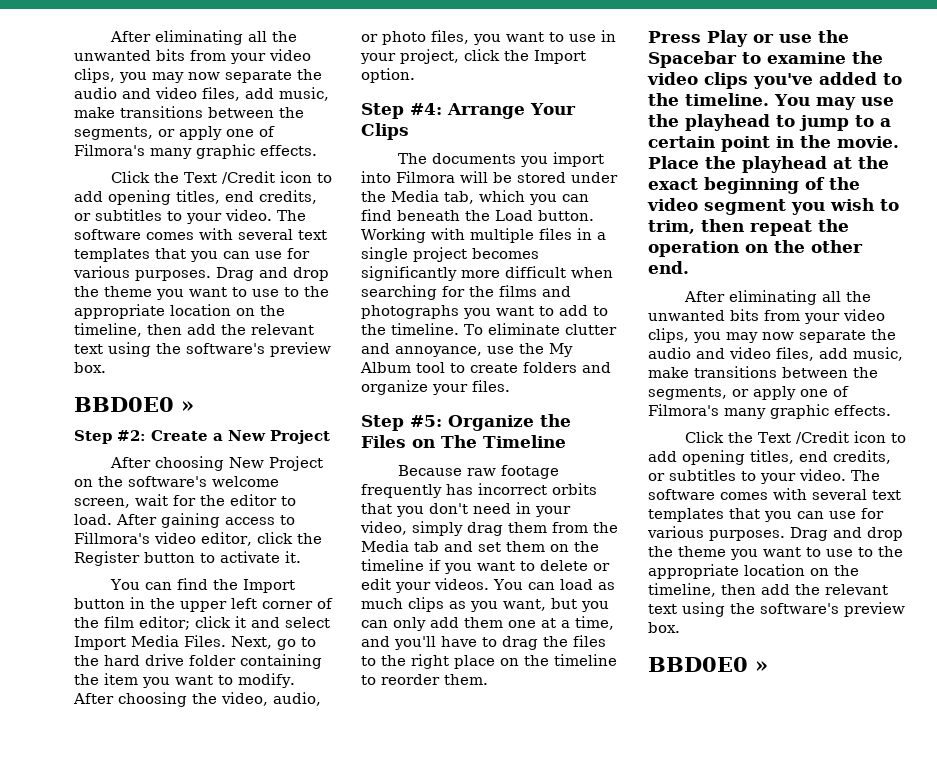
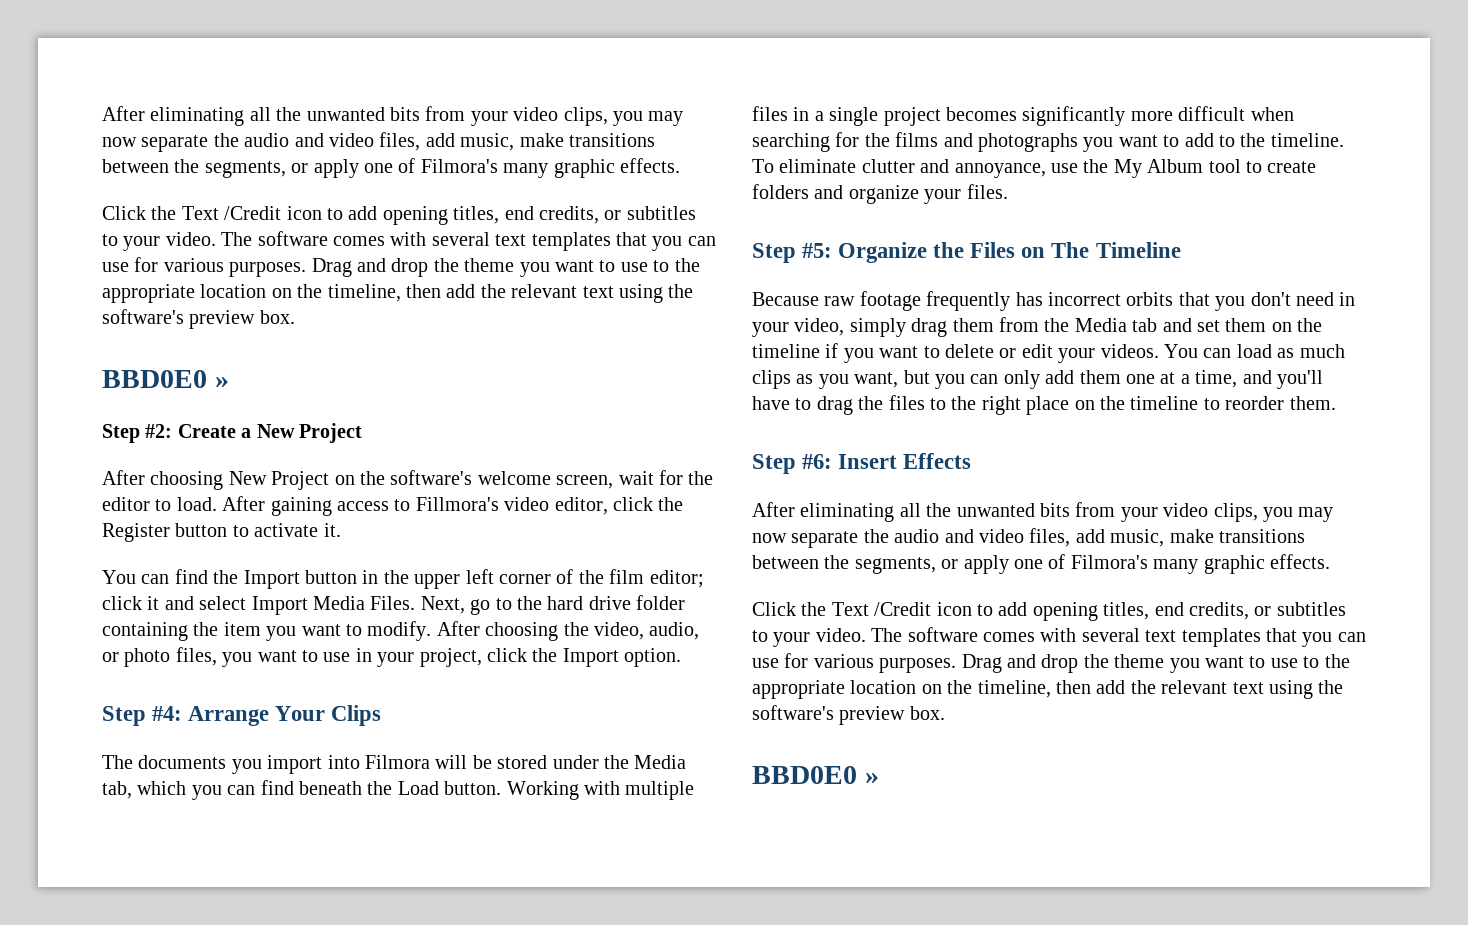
- Press Play or use the Spacebar to examine the video clips you've added to the timeline. You may use the playhead to jump to a certain point in the movie. Place the playhead at the exact beginning of the video segment you wish to trim, then repeat the operation on the other end.
+ Step #6: Insert Effects

